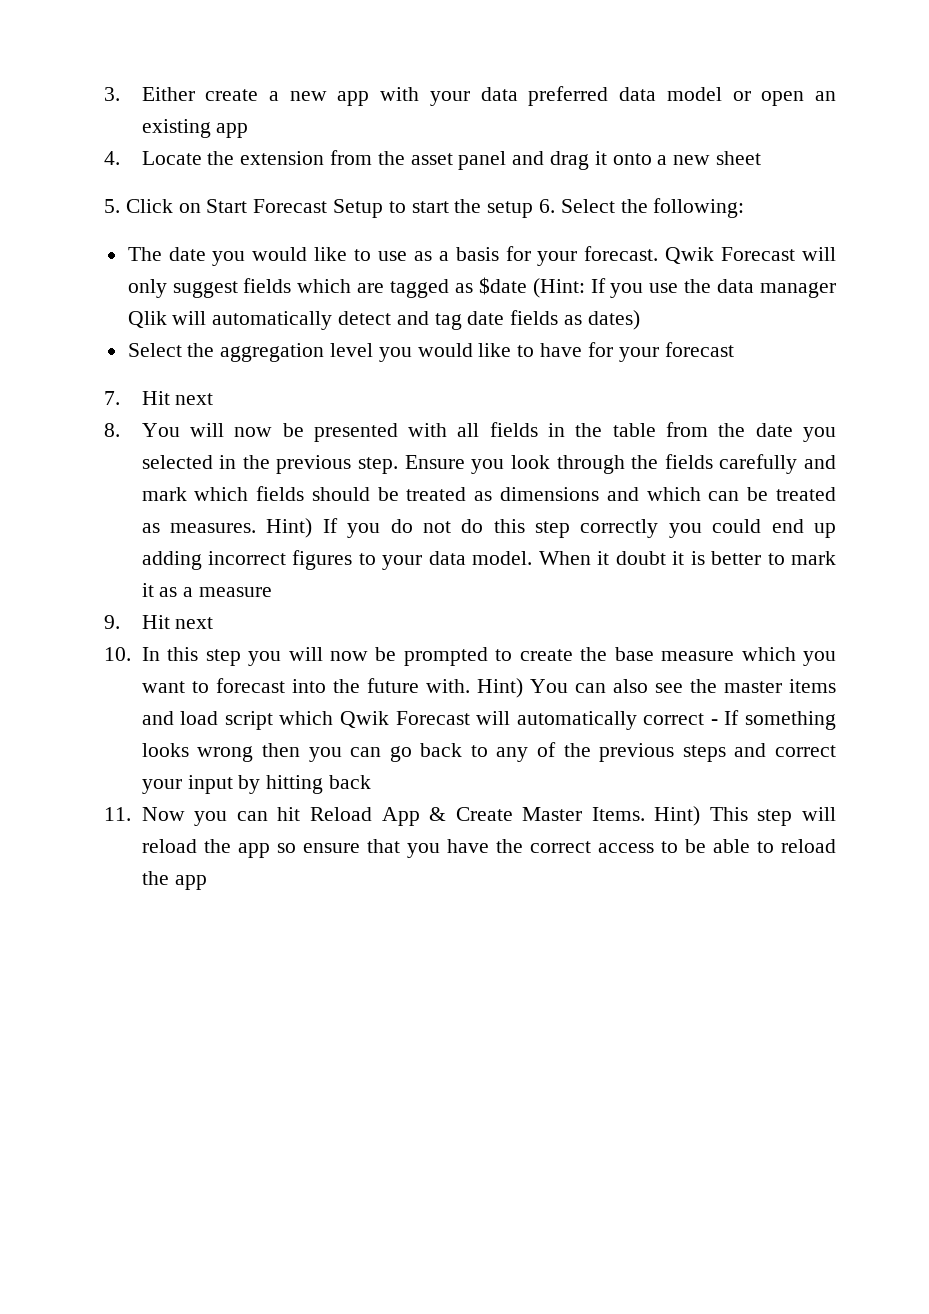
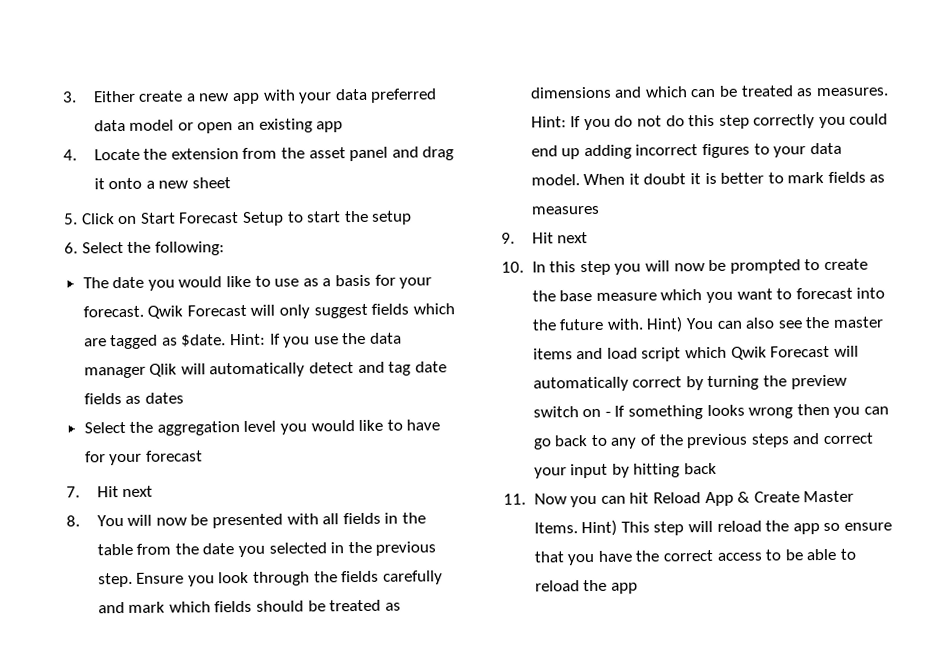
- 5. Click on Start Forecast Setup to start the setup 6. Select the following:
+ 5. Click on Start Forecast Setup to start the setup
+ 6. Select the following:
- Qwik Forecast will only suggest fields which are tagged as $date (Hint: If you use the data manager Qlik will automatically detect and tag date fields as dates)
+ Qwik Forecast will only suggest fields which are tagged as $date. Hint: If you use the data manager Qlik will automatically detect and tag date fields as dates
- Hint) If you do not do this step correctly you could end up adding incorrect figures to your data model.
+ Hint: If you do not do this step correctly you could end up adding incorrect figures to your data model.
- When it doubt it is better to mark it as a measure
+ When it doubt it is better to mark fields as measures
- Hint) You can also see the master items and load script which Qwik Forecast will automatically correct - If something looks wrong then you can go back to any of the previous steps and correct your input by hitting back
+ Hint) You can also see the master items and load script which Qwik Forecast will automatically correct by turning the preview switch on - If something looks wrong then you can go back to any of the previous steps and correct your input by hitting back

